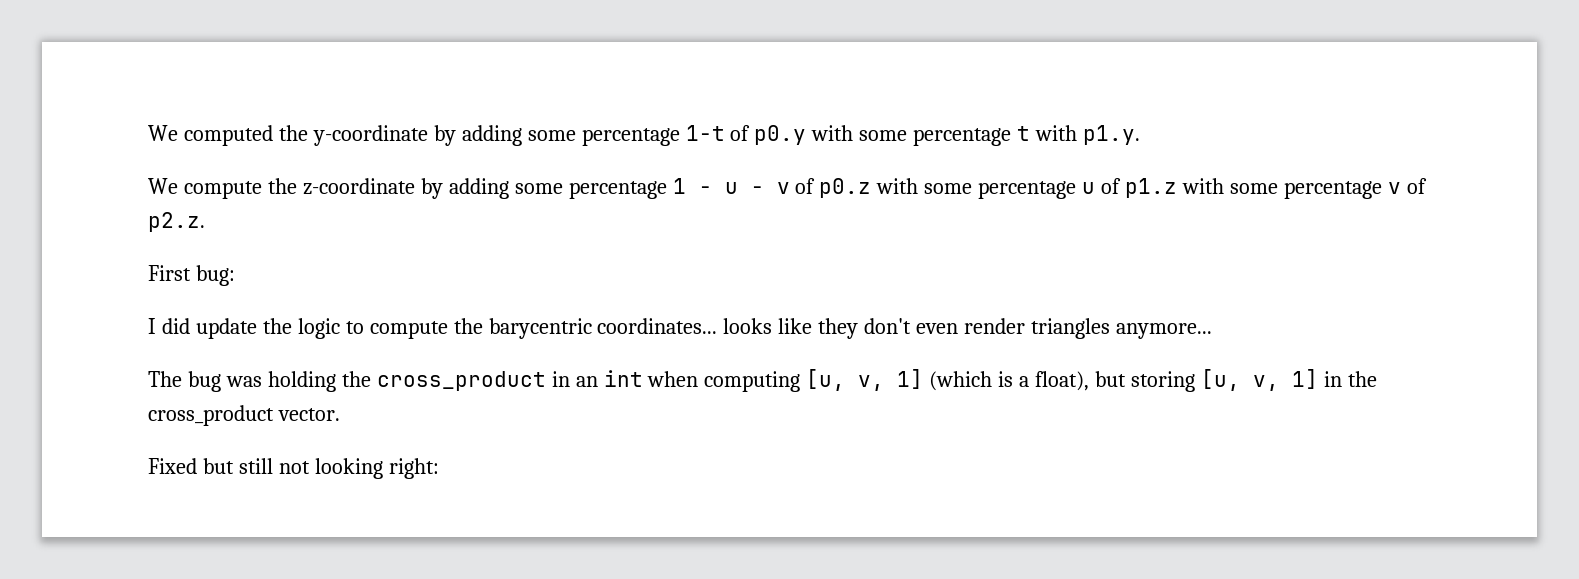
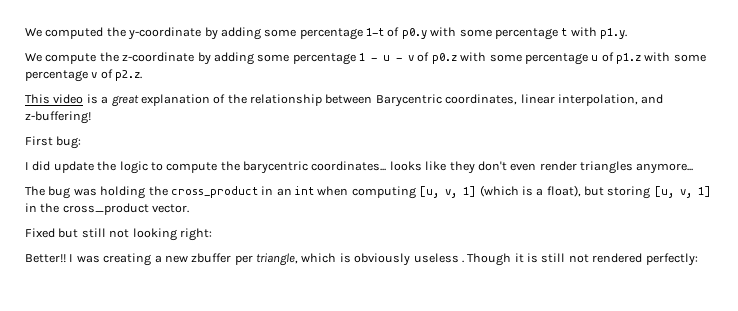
+ This video is a great explanation of the relationship between Barycentric coordinates, linear interpolation, and z-buffering!
+ Better!! I was creating a new zbuffer per triangle, which is obviously useless . Though it is still not rendered perfectly:

